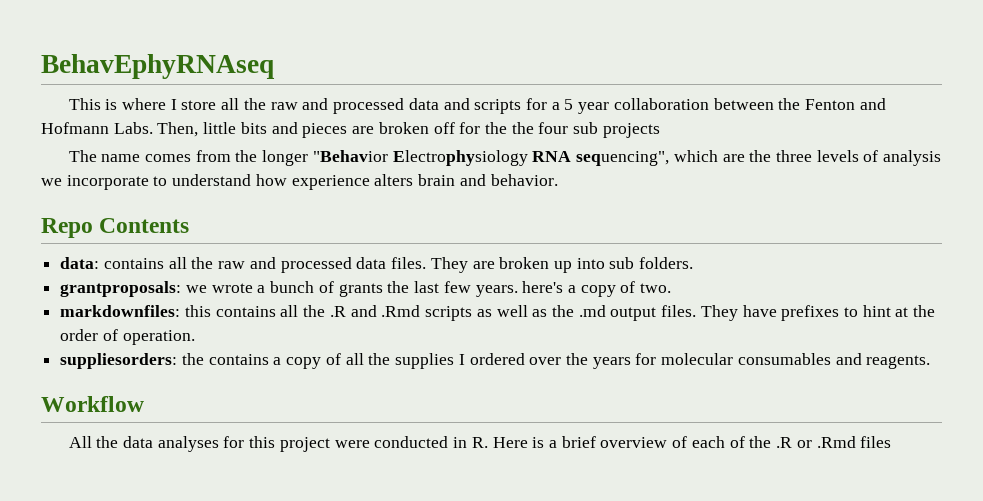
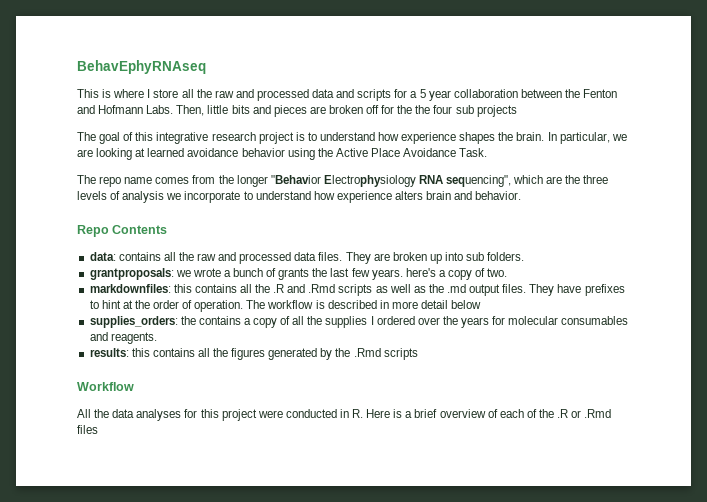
- The name comes from the longer "Behavior Electrophysiology RNA sequencing", which are the three levels of analysis we incorporate to understand how experience alters brain and behavior.
+ The goal of this integrative research project is to understand how experience shapes the brain. In particular, we are looking at learned avoidance behavior using the Active Place Avoidance Task.
+ The repo name comes from the longer "Behavior Electrophysiology RNA sequencing", which are the three levels of analysis we incorporate to understand how experience alters brain and behavior.
- They have prefixes to hint at the order of operation.
- suppliesorders: the contains a copy of all the supplies I ordered over the years for molecular consumables and reagents.
+ They have prefixes to hint at the order of operation. The workflow is described in more detail below
+ supplies_orders: the contains a copy of all the supplies I ordered over the years for molecular consumables and reagents.
+ results: this contains all the figures generated by the .Rmd scripts

